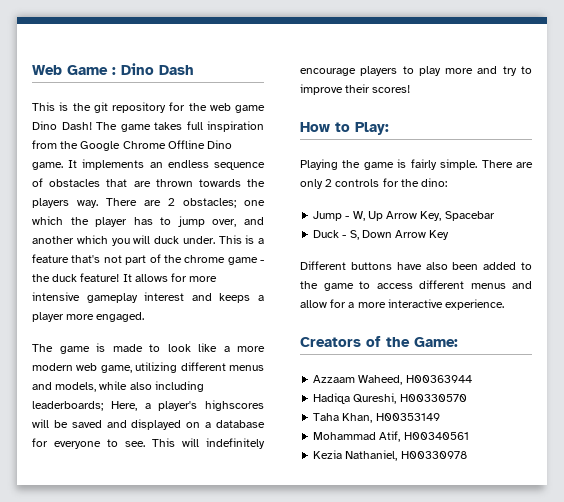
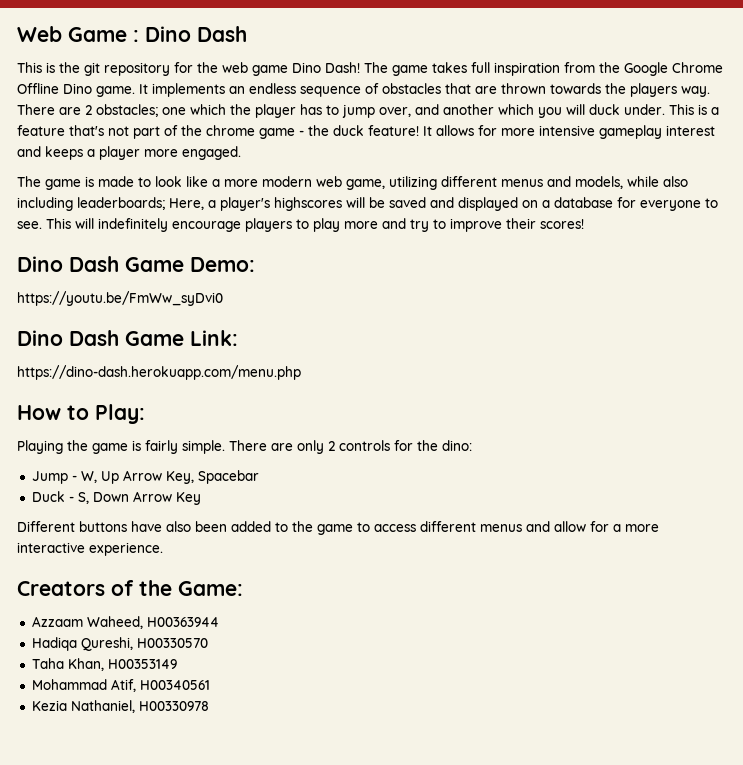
+ Dino Dash Game Demo:
+ https://youtu.be/FmWw_syDvi0
+ Dino Dash Game Link:
+ https://dino-dash.herokuapp.com/menu.php

